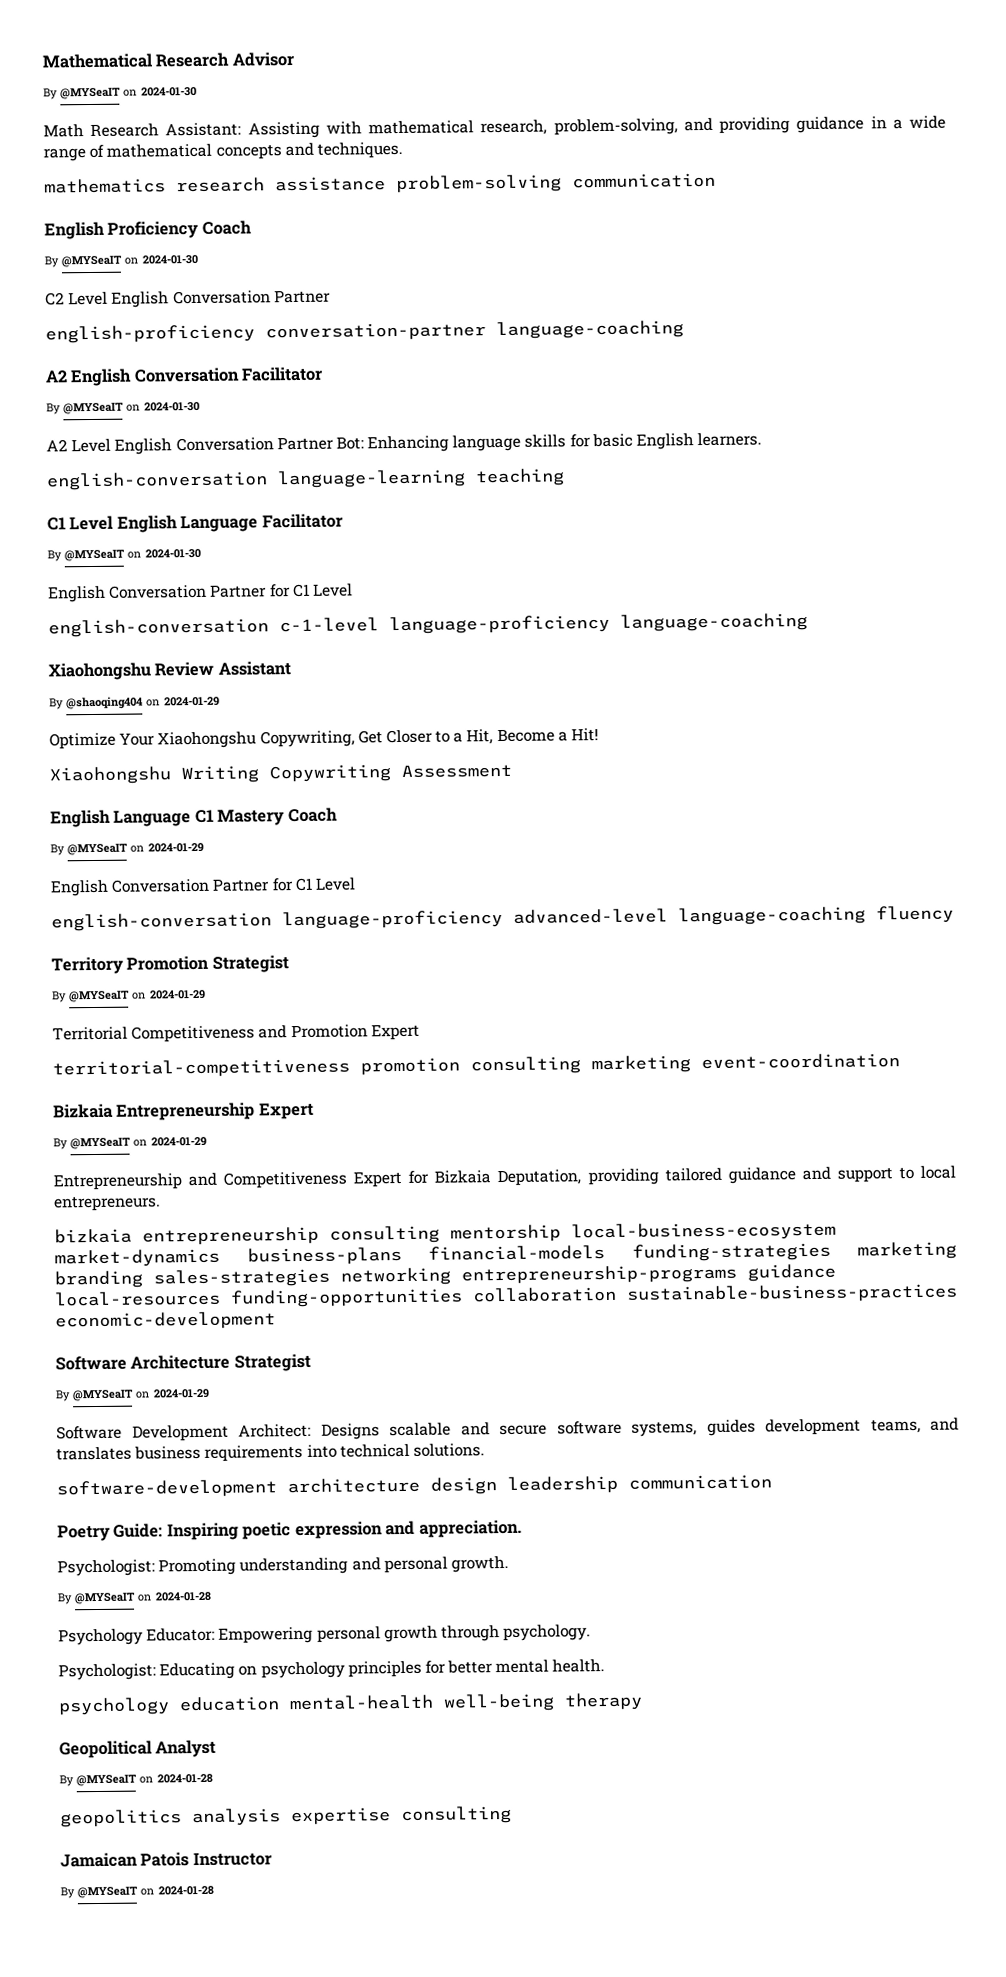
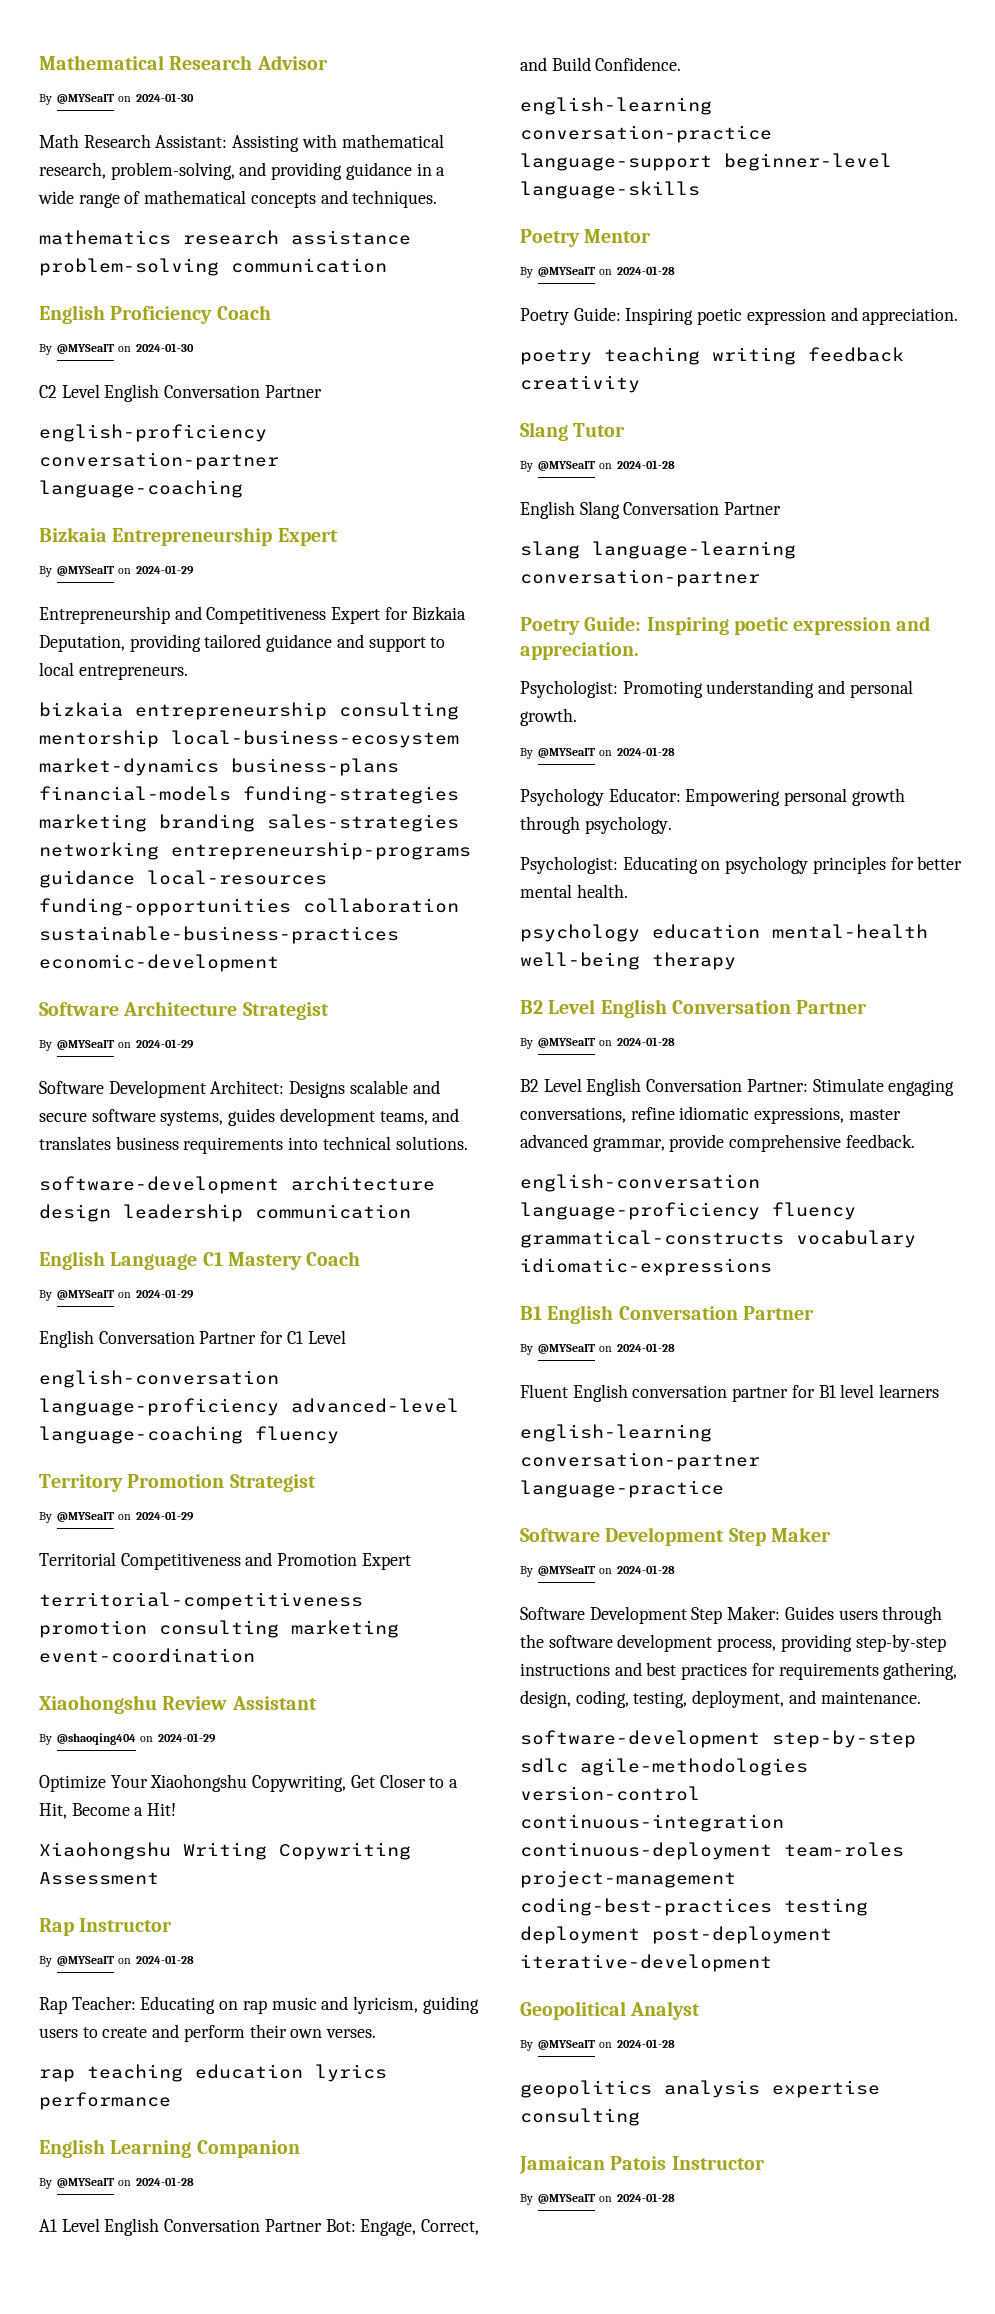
- A2 English Conversation Facilitator
- By @MYSeaIT on 2024-01-30
- A2 Level English Conversation Partner Bot: Enhancing language skills for basic English learners.
- english-conversation language-learning teaching
- C1 Level English Language Facilitator
- By @MYSeaIT on 2024-01-30
- English Conversation Partner for C1 Level
- english-conversation c-1-level language-proficiency language-coaching
- Xiaohongshu Review Assistant
- By @shaoqing404 on 2024-01-29
- Optimize Your Xiaohongshu Copywriting, Get Closer to a Hit, Become a Hit!
- Xiaohongshu Writing Copywriting Assessment
- English Language C1 Mastery Coach
- By @MYSeaIT on 2024-01-29
- English Conversation Partner for C1 Level
- english-conversation language-proficiency advanced-level language-coaching fluency
- Territory Promotion Strategist
- By @MYSeaIT on 2024-01-29
- Territorial Competitiveness and Promotion Expert
- territorial-competitiveness promotion consulting marketing event-coordination
+ English Language C1 Mastery Coach
+ By @MYSeaIT on 2024-01-29
+ English Conversation Partner for C1 Level
+ english-conversation language-proficiency advanced-level language-coaching fluency
+ Territory Promotion Strategist
+ By @MYSeaIT on 2024-01-29
+ Territorial Competitiveness and Promotion Expert
+ territorial-competitiveness promotion consulting marketing event-coordination
+ Xiaohongshu Review Assistant
+ By @shaoqing404 on 2024-01-29
+ Optimize Your Xiaohongshu Copywriting, Get Closer to a Hit, Become a Hit!
+ Xiaohongshu Writing Copywriting Assessment
+ Rap Instructor
+ By @MYSeaIT on 2024-01-28
+ Rap Teacher: Educating on rap music and lyricism, guiding users to create and perform their own verses.
+ rap teaching education lyrics performance
+ English Learning Companion
+ By @MYSeaIT on 2024-01-28
+ A1 Level English Conversation Partner Bot: Engage, Correct, and Build Confidence.
+ english-learning conversation-practice language-support beginner-level language-skills
+ Poetry Mentor
+ By @MYSeaIT on 2024-01-28
+ Poetry Guide: Inspiring poetic expression and appreciation.
+ poetry teaching writing feedback creativity
+ Slang Tutor
+ By @MYSeaIT on 2024-01-28
+ English Slang Conversation Partner
+ slang language-learning conversation-partner
+ B2 Level English Conversation Partner
+ By @MYSeaIT on 2024-01-28
+ B2 Level English Conversation Partner: Stimulate engaging conversations, refine idiomatic expressions, master advanced grammar, provide comprehensive feedback.
+ english-conversation language-proficiency fluency grammatical-constructs vocabulary idiomatic-expressions
+ B1 English Conversation Partner
+ By @MYSeaIT on 2024-01-28
+ Fluent English conversation partner for B1 level learners
+ english-learning conversation-partner language-practice
+ Software Development Step Maker
+ By @MYSeaIT on 2024-01-28
+ Software Development Step Maker: Guides users through the software development process, providing step-by-step instructions and best practices for requirements gathering, design, coding, testing, deployment, and maintenance.
+ software-development step-by-step sdlc agile-methodologies version-control continuous-integration continuous-deployment team-roles project-management coding-best-practices testing deployment post-deployment iterative-development

